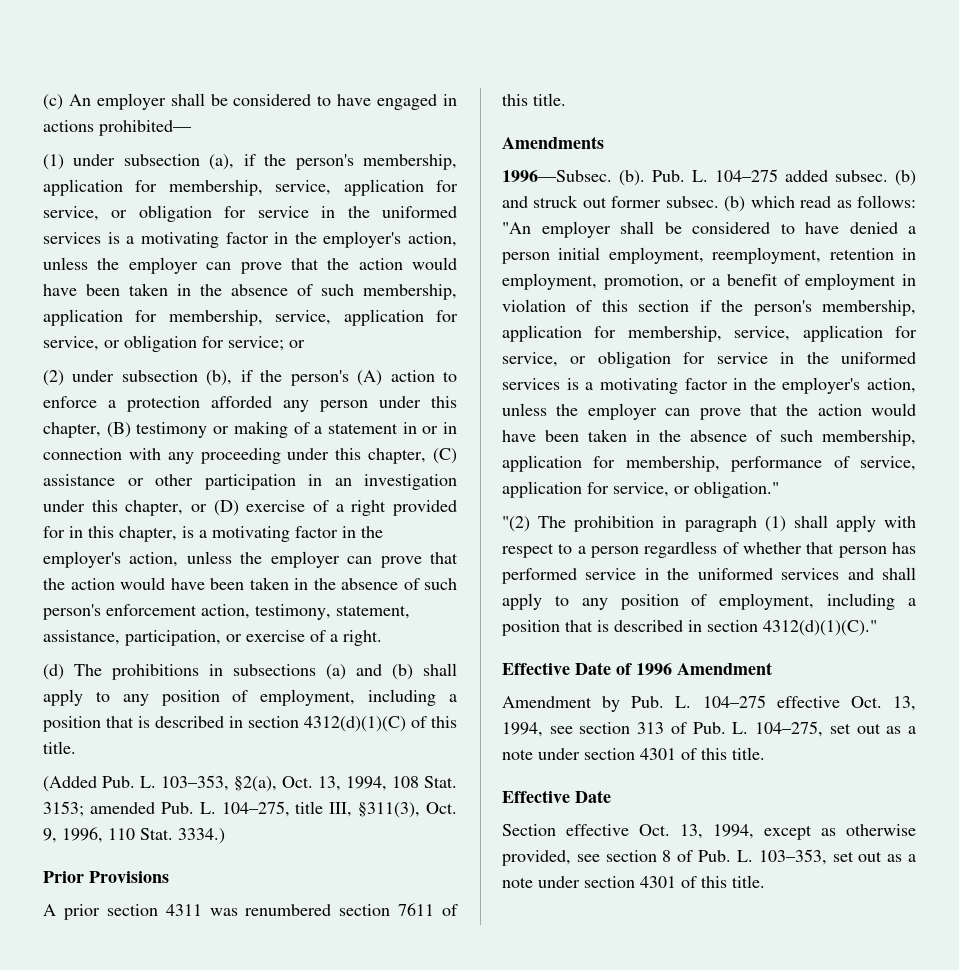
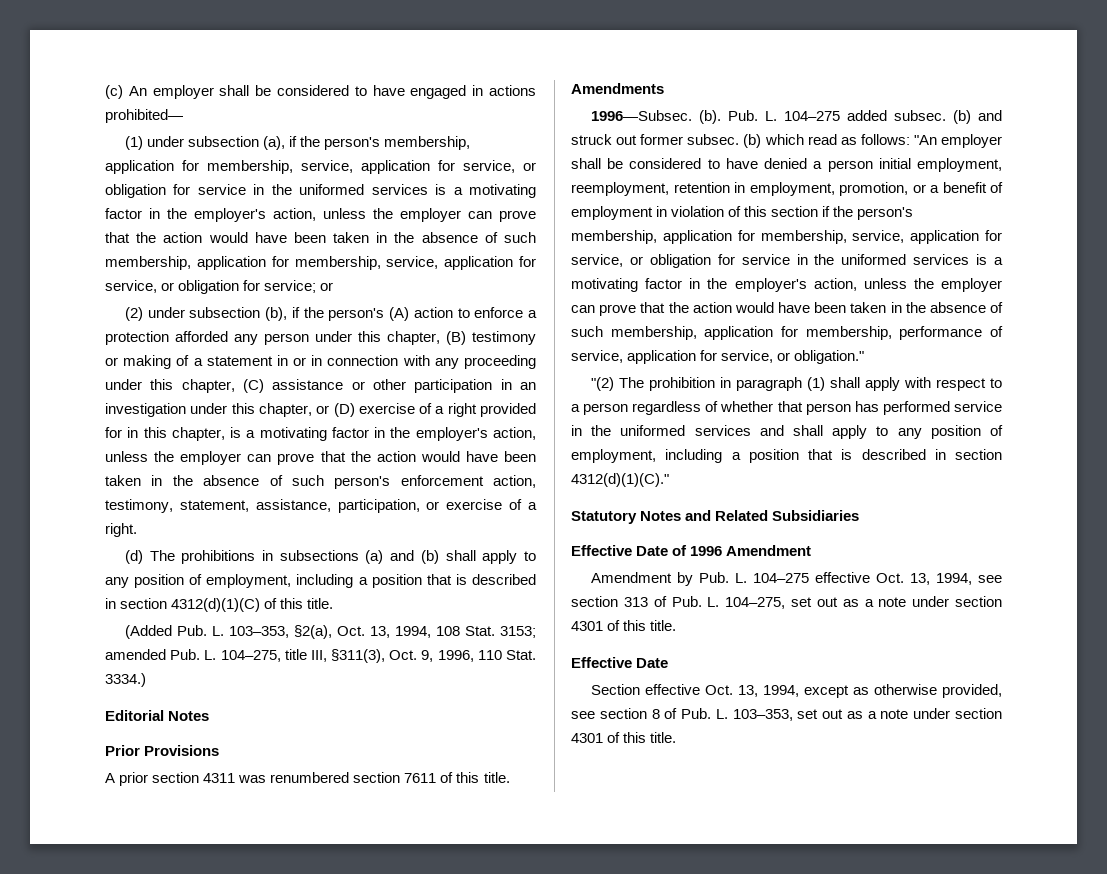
+ Editorial Notes
+ Statutory Notes and Related Subsidiaries

